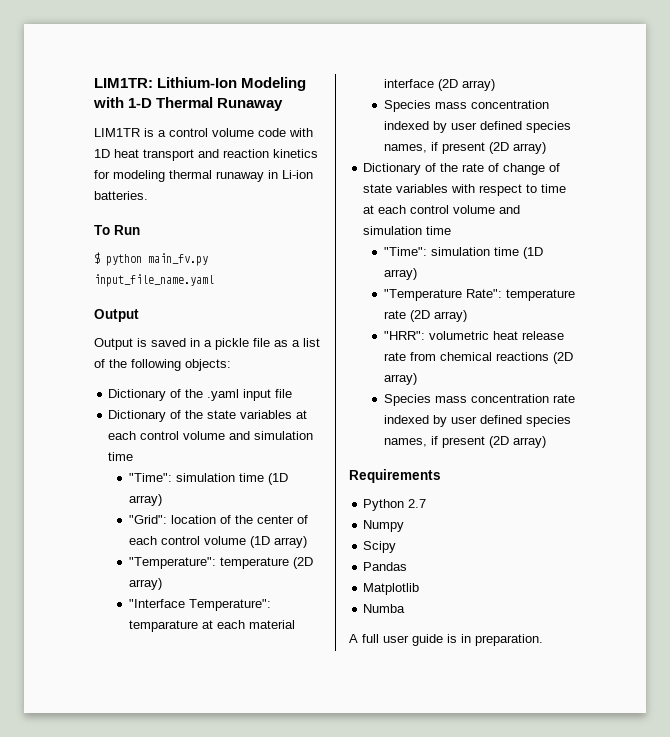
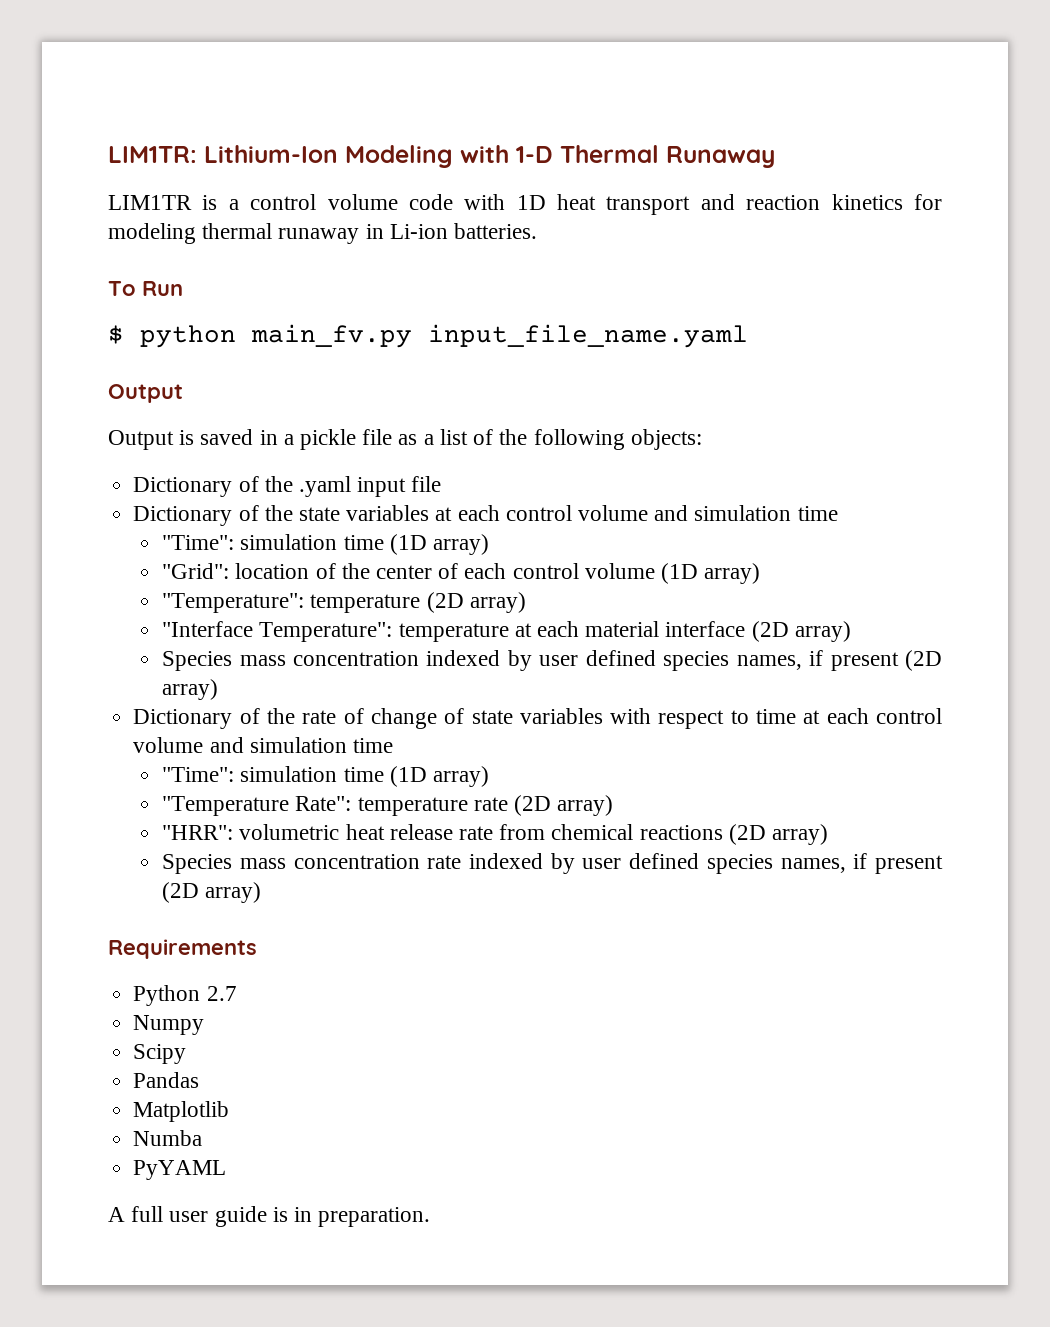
- "Interface Temperature": temparature at each material interface (2D array)
+ "Interface Temperature": temperature at each material interface (2D array)
+ PyYAML

